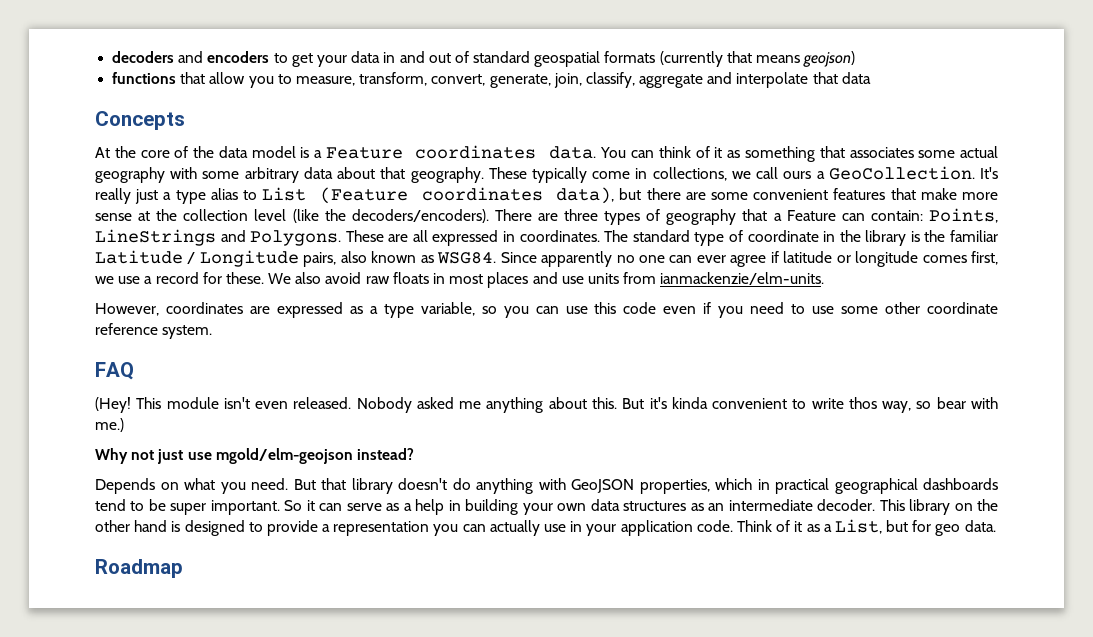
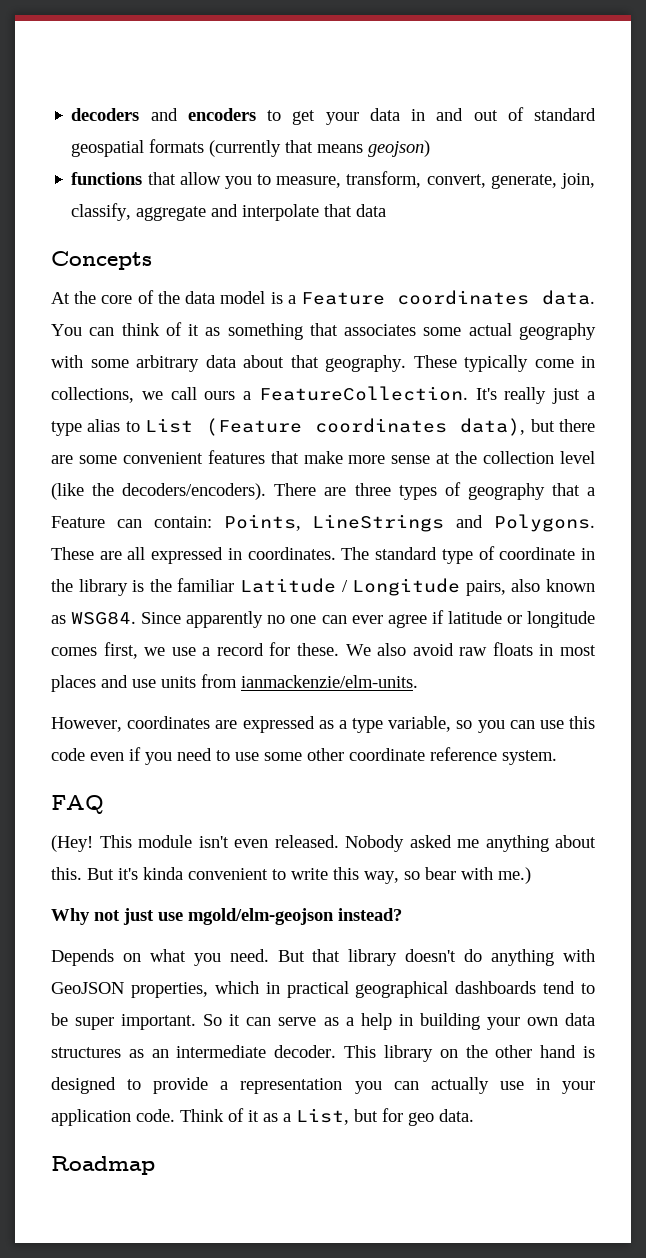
- These typically come in collections, we call ours a GeoCollection.
+ These typically come in collections, we call ours a FeatureCollection.
- But it's kinda convenient to write thos way, so bear with me.)
+ But it's kinda convenient to write this way, so bear with me.)

